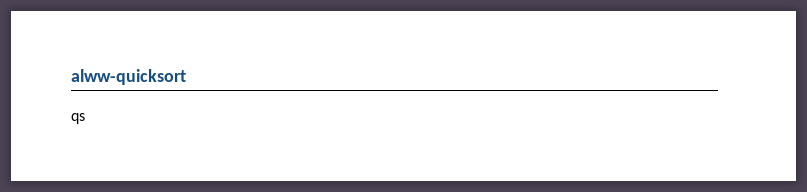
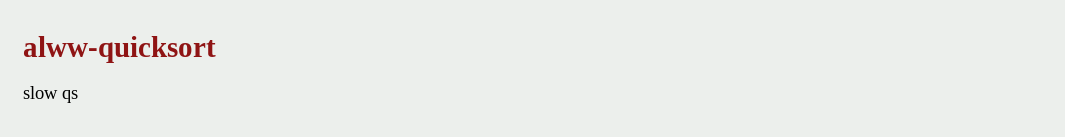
- qs
+ slow qs

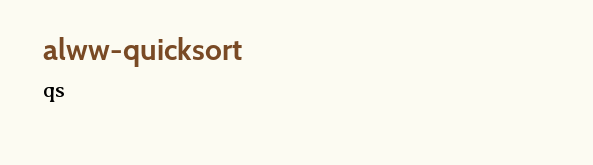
- slow qs
+ qs

